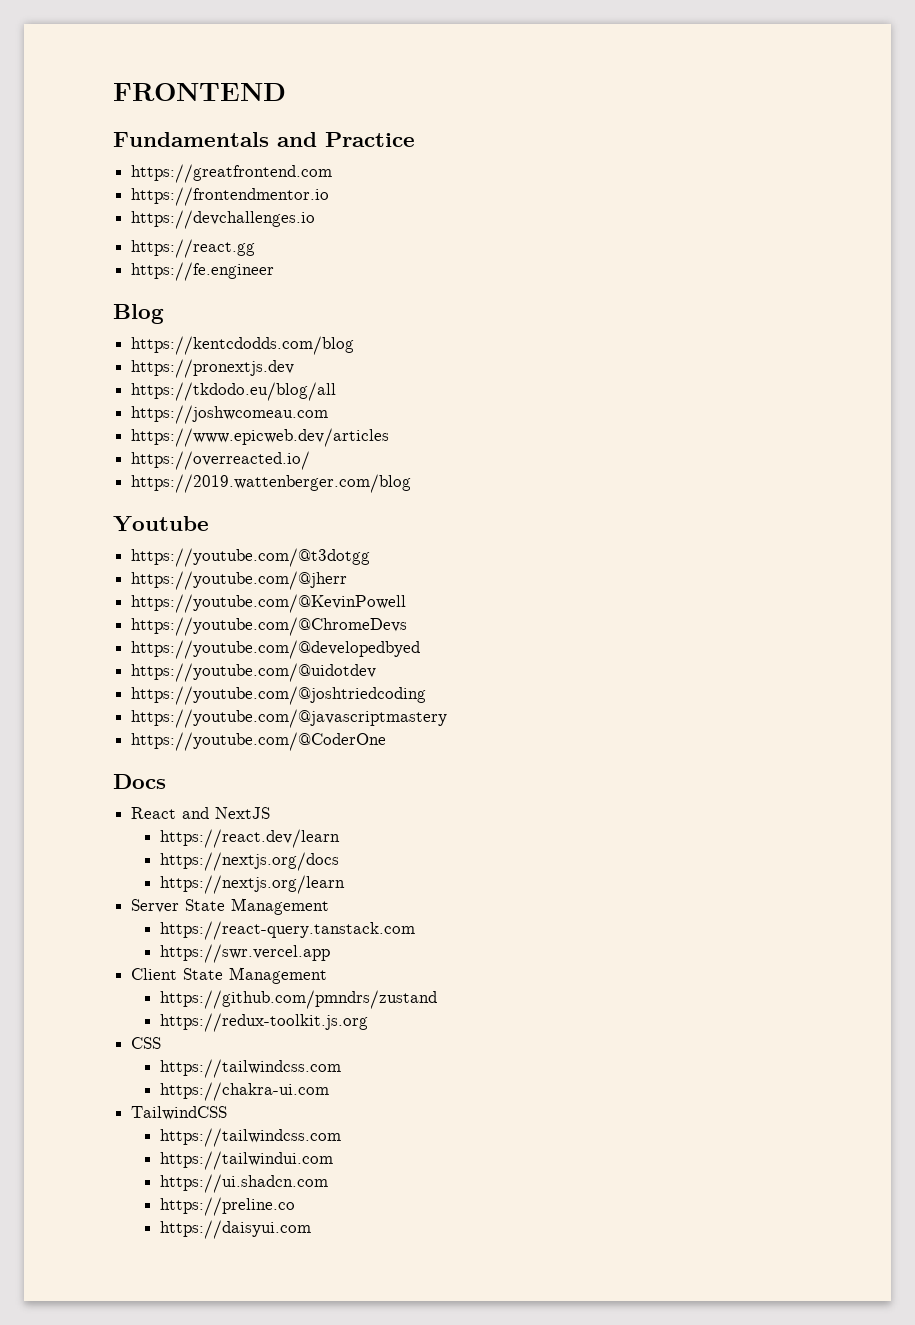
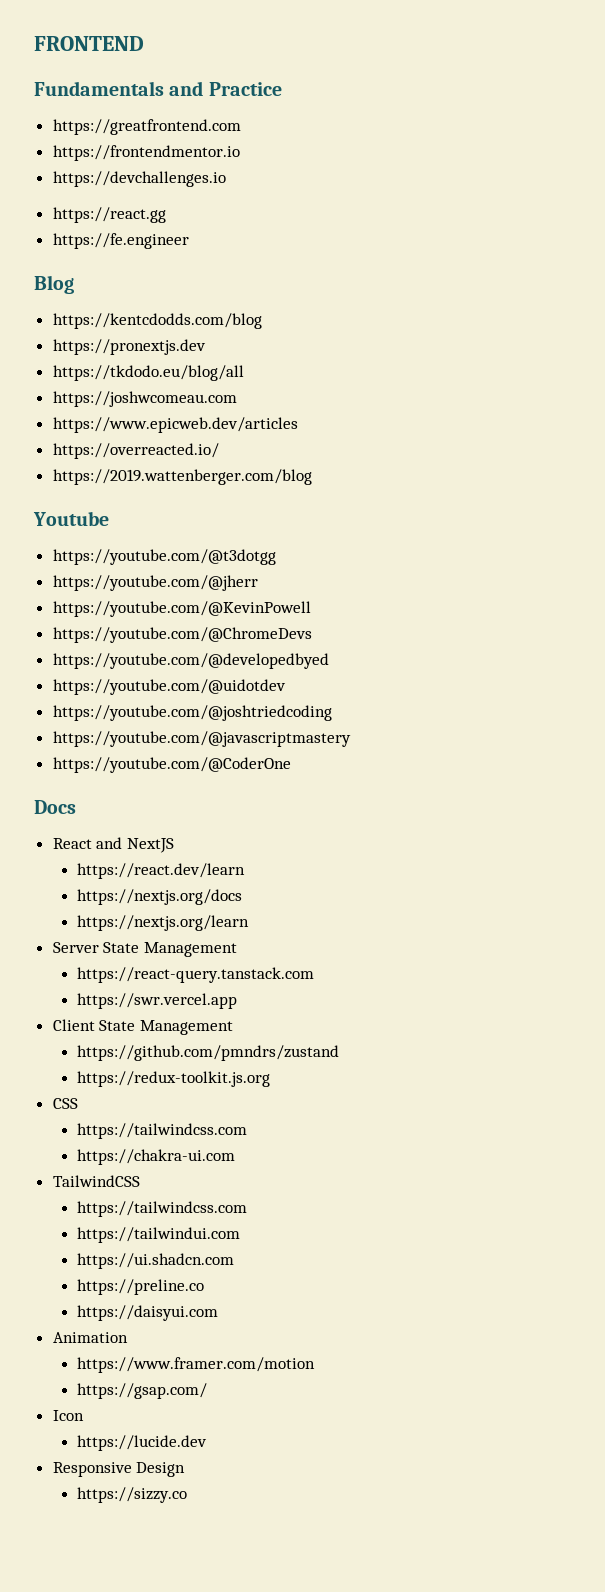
+ Animation
+ https://www.framer.com/motion
+ https://gsap.com/
+ Icon
+ https://lucide.dev
+ Responsive Design
+ https://sizzy.co

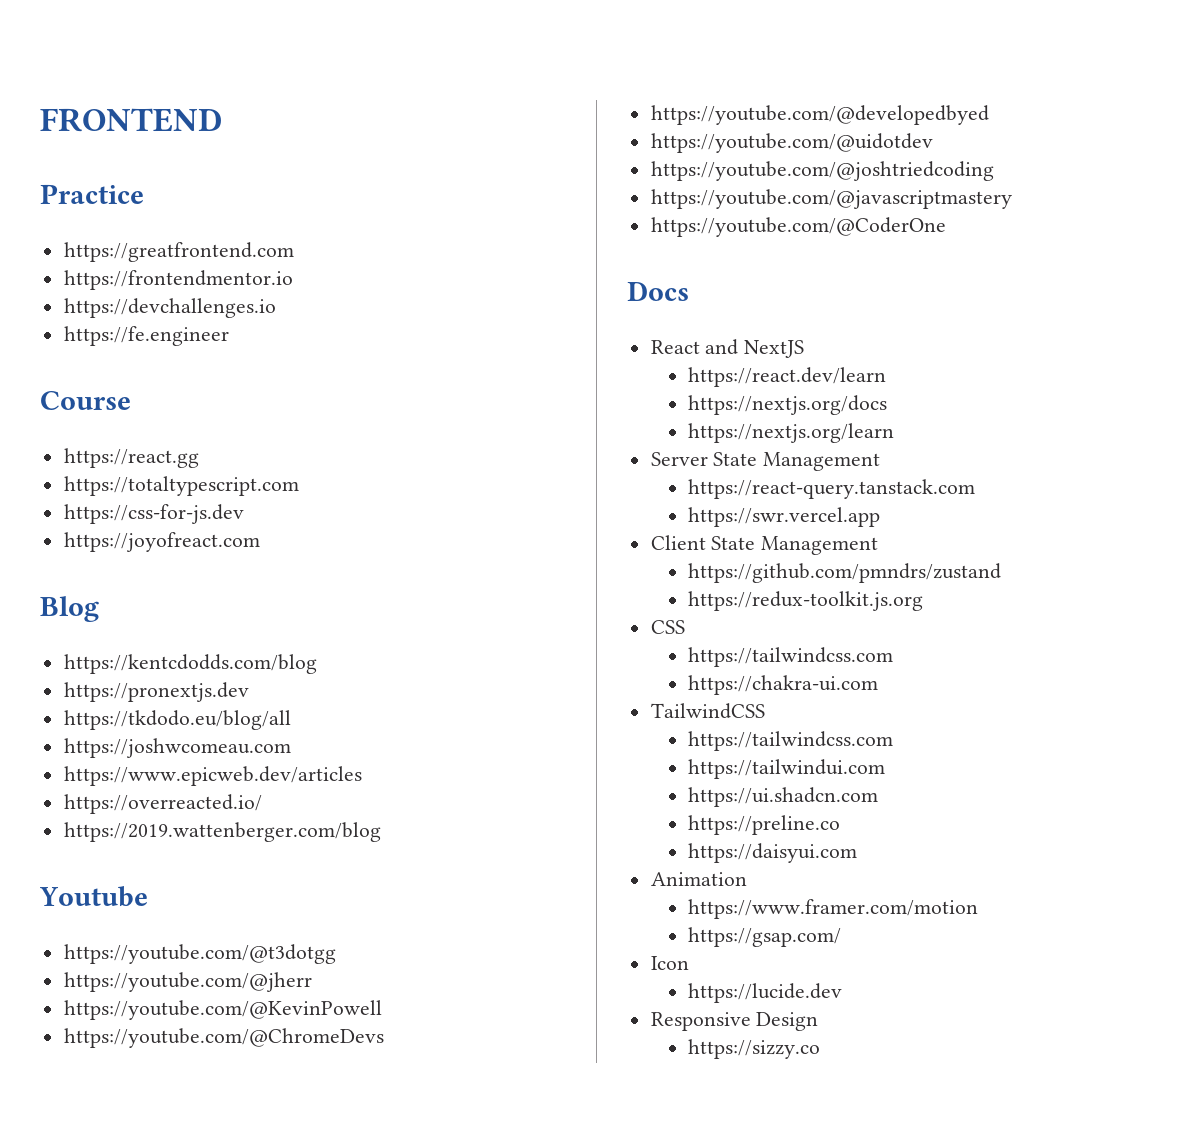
- Fundamentals and Practice
+ Practice
+ https://fe.engineer
+ Course
- https://fe.engineer
+ https://totaltypescript.com
+ https://css-for-js.dev
+ https://joyofreact.com

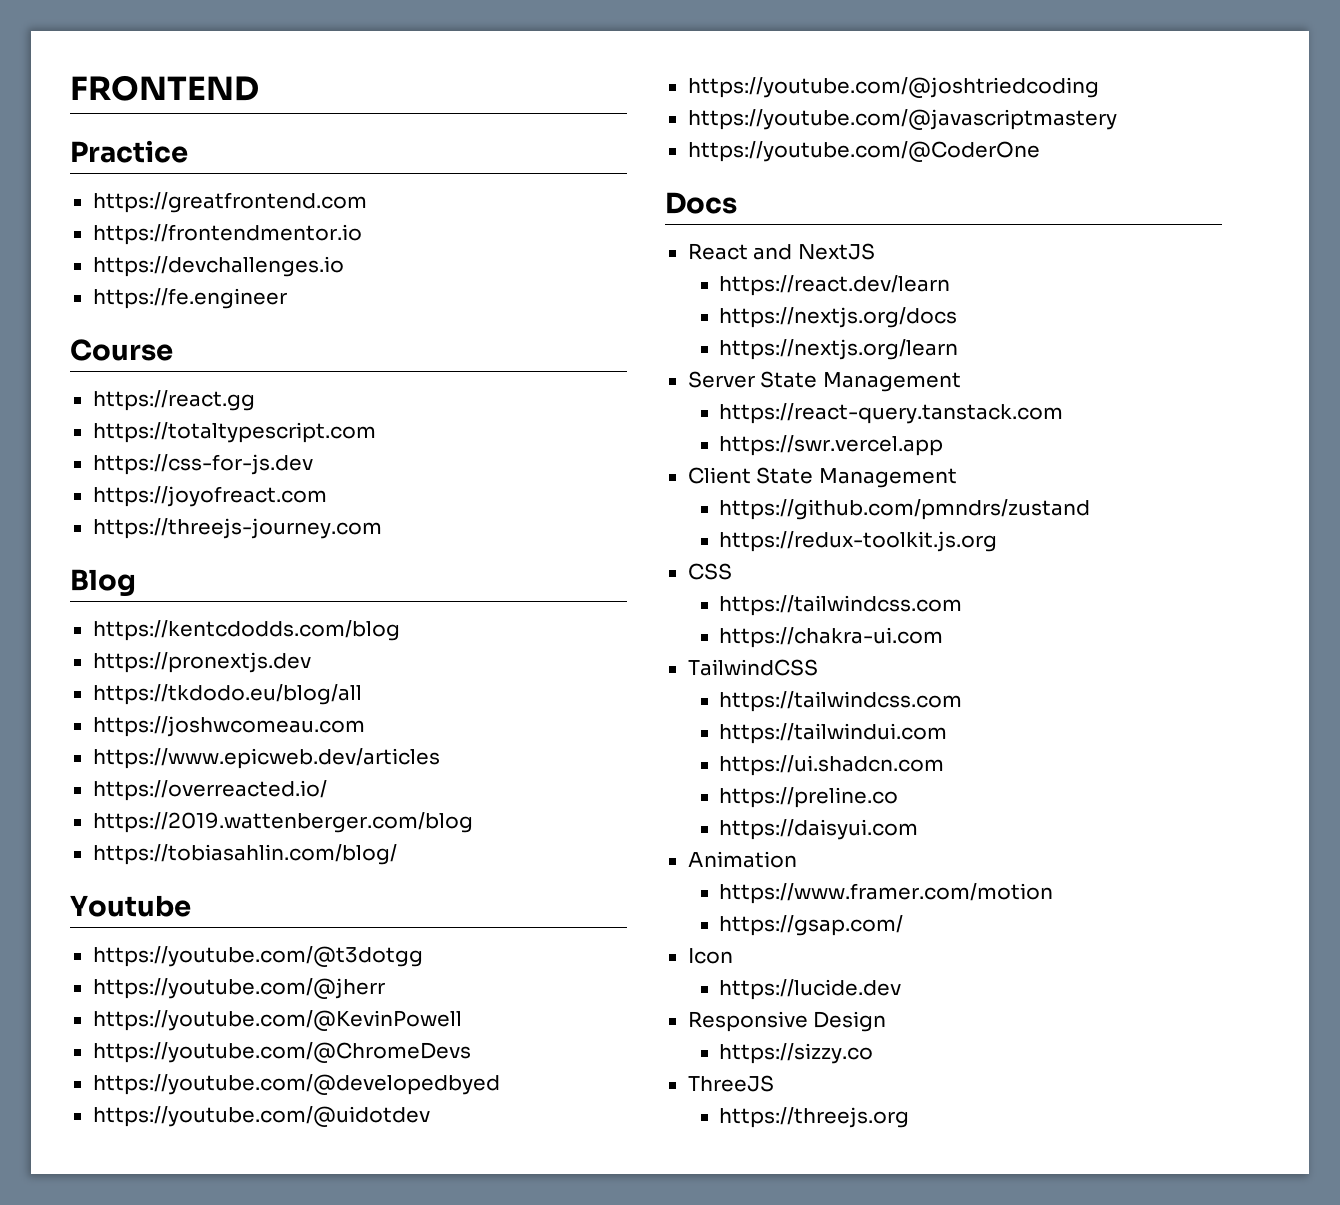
+ https://threejs-journey.com
+ https://tobiasahlin.com/blog/
+ ThreeJS
+ https://threejs.org

